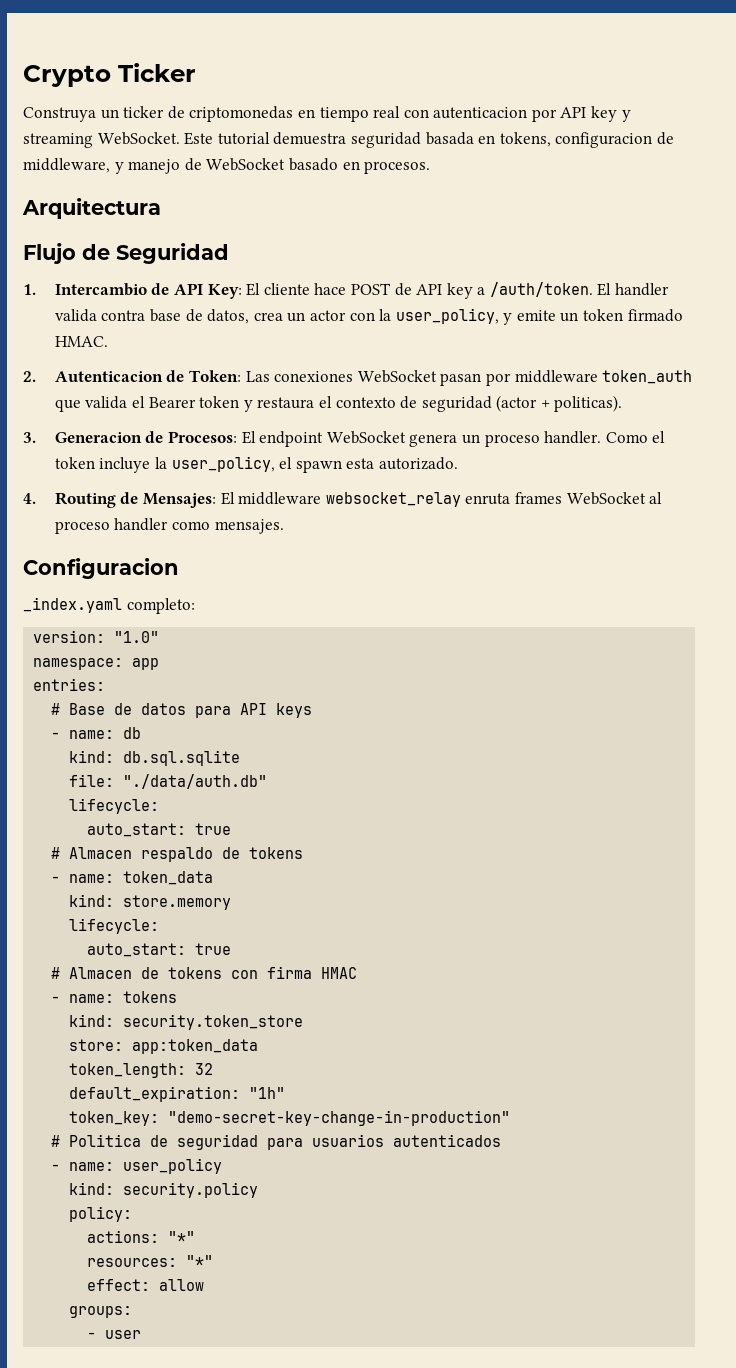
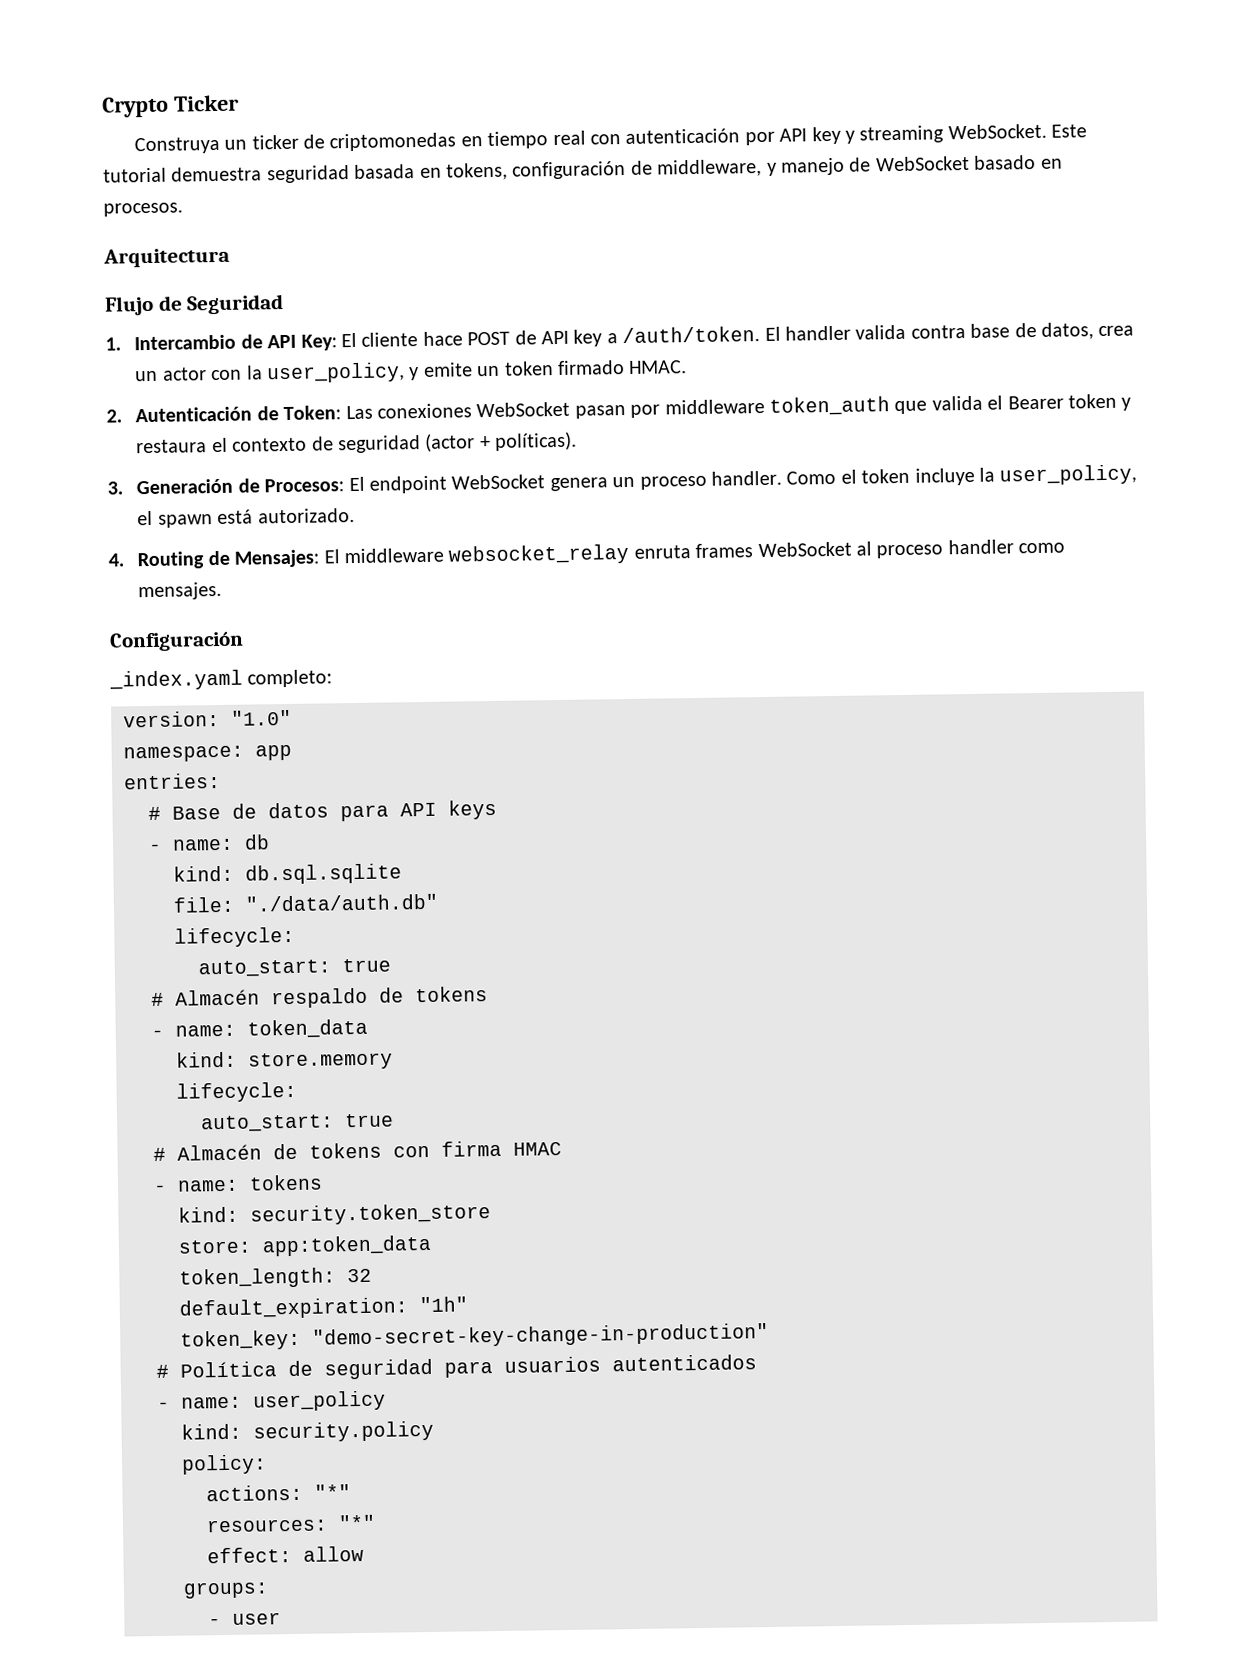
- Construya un ticker de criptomonedas en tiempo real con autenticacion por API key y streaming WebSocket.
+ Construya un ticker de criptomonedas en tiempo real con autenticación por API key y streaming WebSocket.
- Este tutorial demuestra seguridad basada en tokens, configuracion de middleware, y manejo de WebSocket basado en procesos.
+ Este tutorial demuestra seguridad basada en tokens, configuración de middleware, y manejo de WebSocket basado en procesos.
- 2. Autenticacion de Token: Las conexiones WebSocket pasan por middleware token_auth que valida el Bearer token y restaura el contexto de seguridad (actor + politicas).
+ 2. Autenticación de Token: Las conexiones WebSocket pasan por middleware token_auth que valida el Bearer token y restaura el contexto de seguridad (actor + políticas).
- 3. Generacion de Procesos: El endpoint WebSocket genera un proceso handler.
+ 3. Generación de Procesos: El endpoint WebSocket genera un proceso handler.
- Como el token incluye la user_policy, el spawn esta autorizado.
+ Como el token incluye la user_policy, el spawn está autorizado.
- Configuracion
+ Configuración
- # Almacen respaldo de tokens
+ # Almacén respaldo de tokens
- # Almacen de tokens con firma HMAC
+ # Almacén de tokens con firma HMAC
- # Politica de seguridad para usuarios autenticados
+ # Política de seguridad para usuarios autenticados

